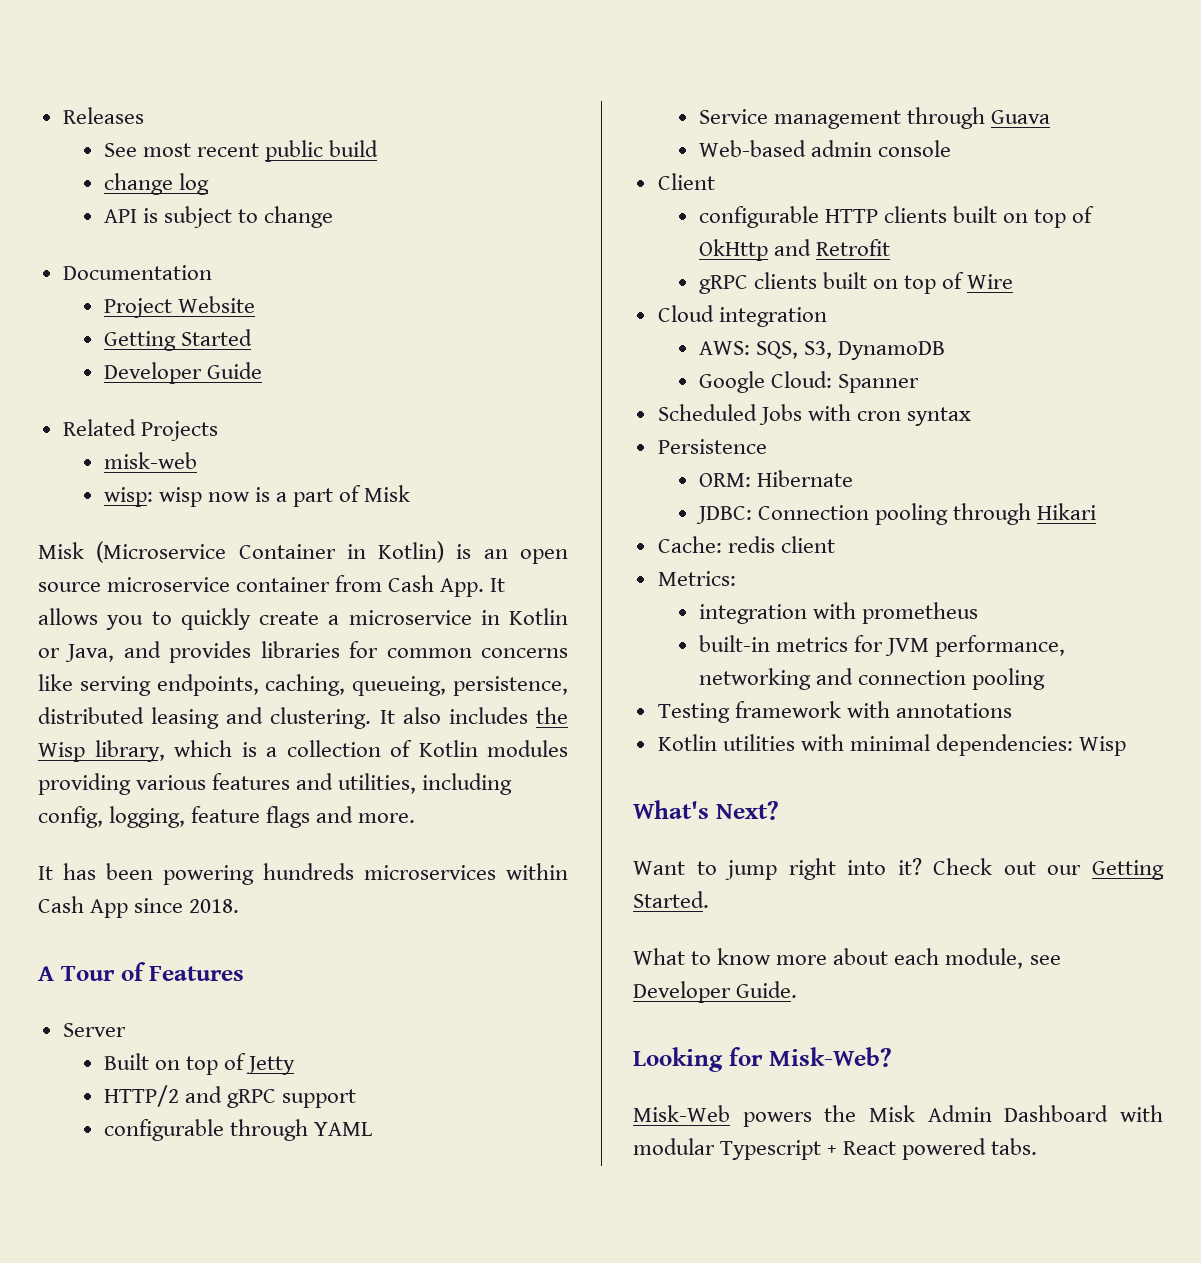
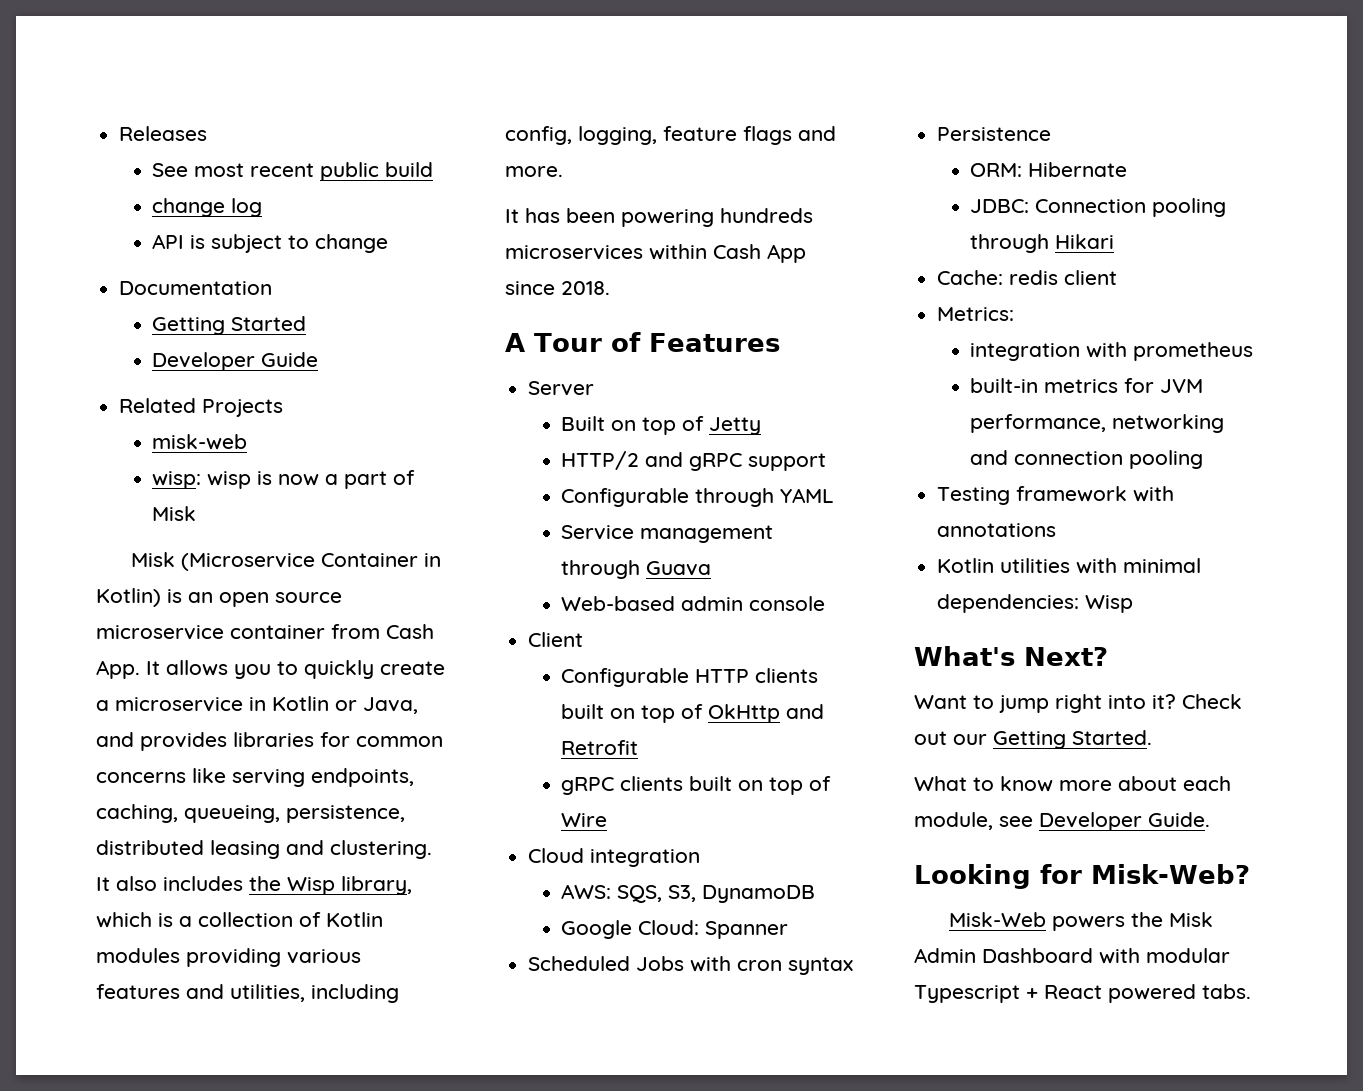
- Project Website
- wisp: wisp now is a part of Misk
+ wisp: wisp is now a part of Misk
- configurable through YAML
+ Configurable through YAML
- configurable HTTP clients built on top of OkHttp and Retrofit
+ Configurable HTTP clients built on top of OkHttp and Retrofit

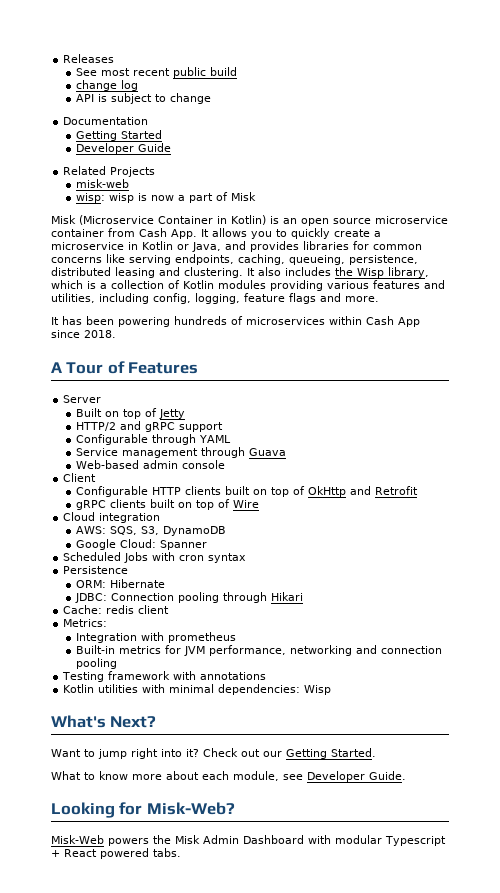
- It has been powering hundreds microservices within Cash App since 2018.
+ It has been powering hundreds of microservices within Cash App since 2018.
- integration with prometheus
+ Integration with prometheus
- built-in metrics for JVM performance, networking and connection pooling
+ Built-in metrics for JVM performance, networking and connection pooling

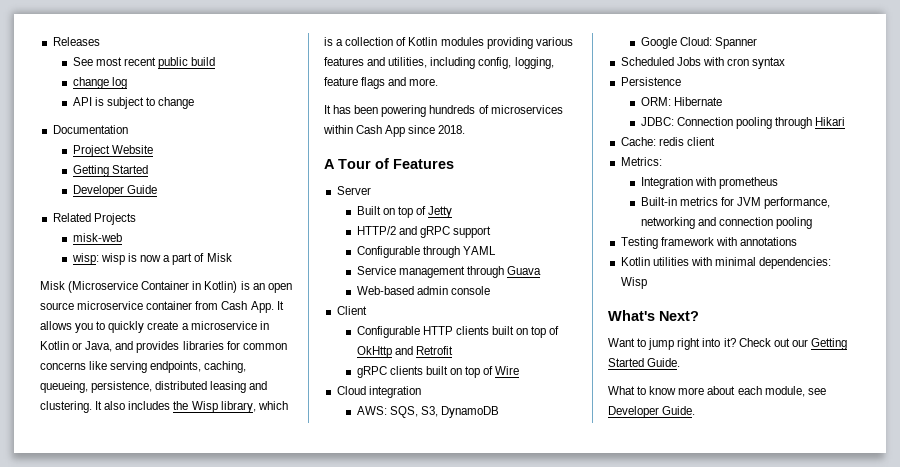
+ Project Website
- Check out our Getting Started.
+ Check out our Getting Started Guide.
- Looking for Misk-Web?
- Misk-Web powers the Misk Admin Dashboard with modular Typescript + React powered tabs.

